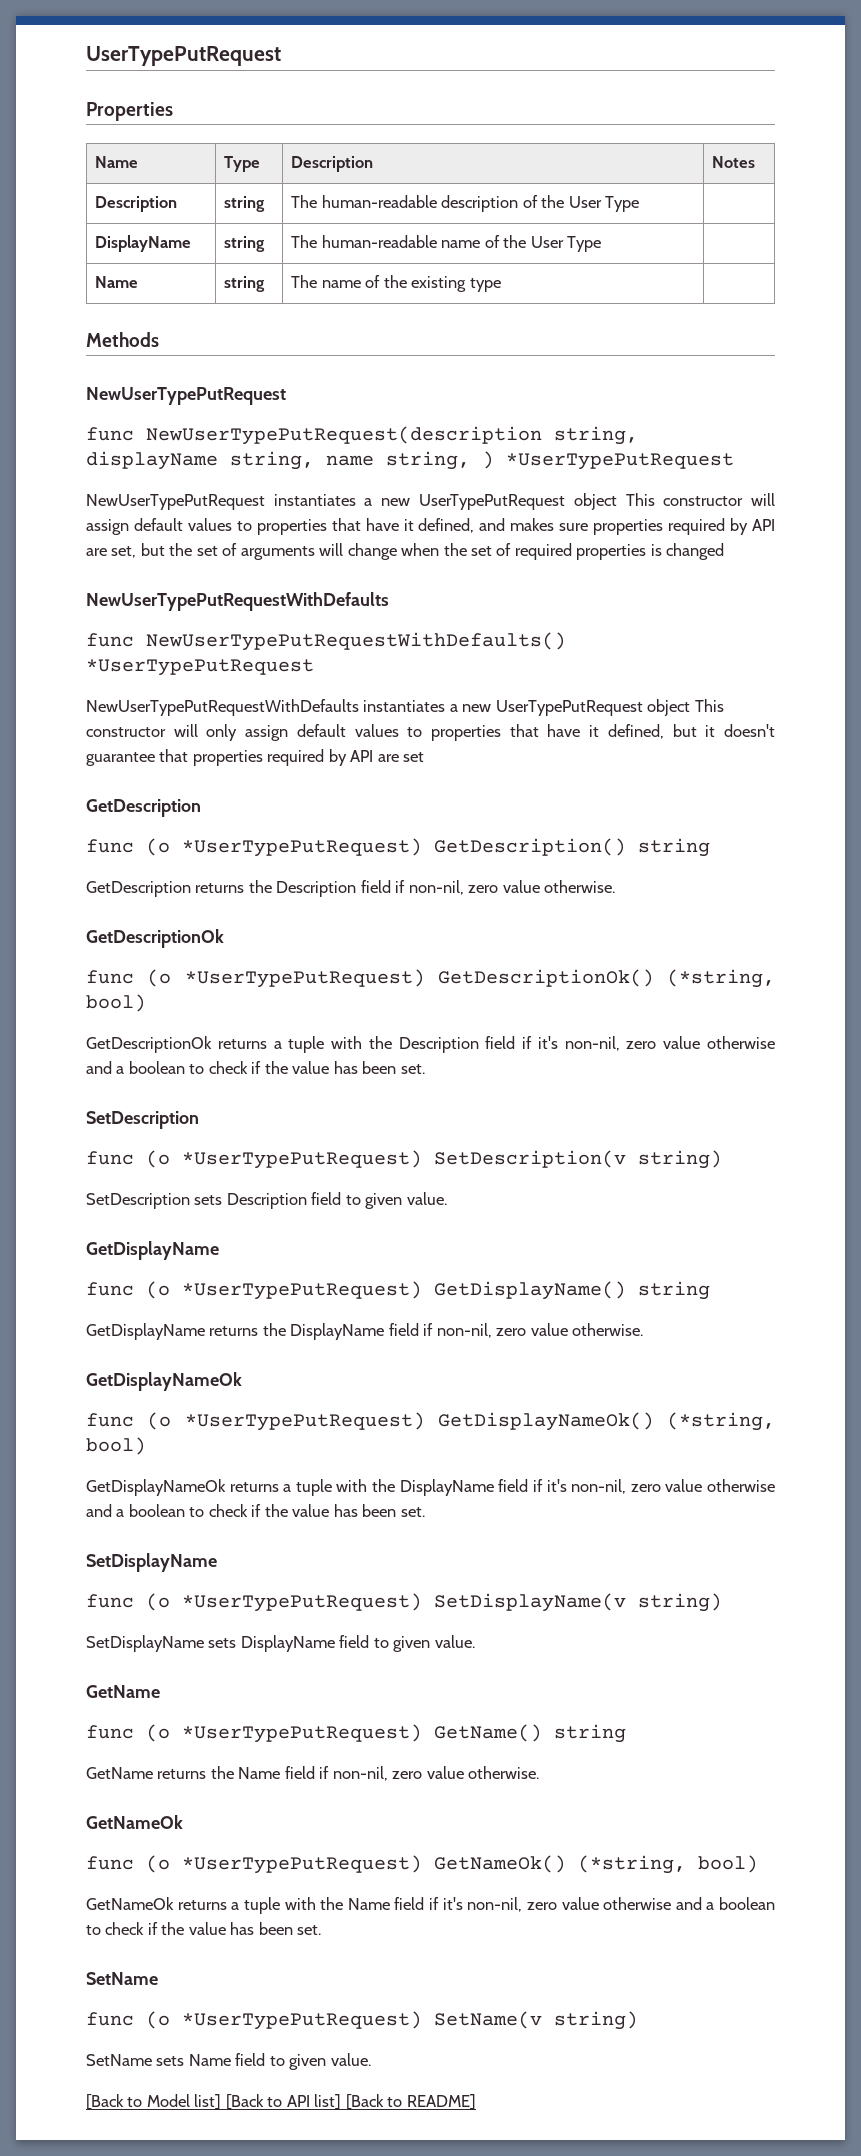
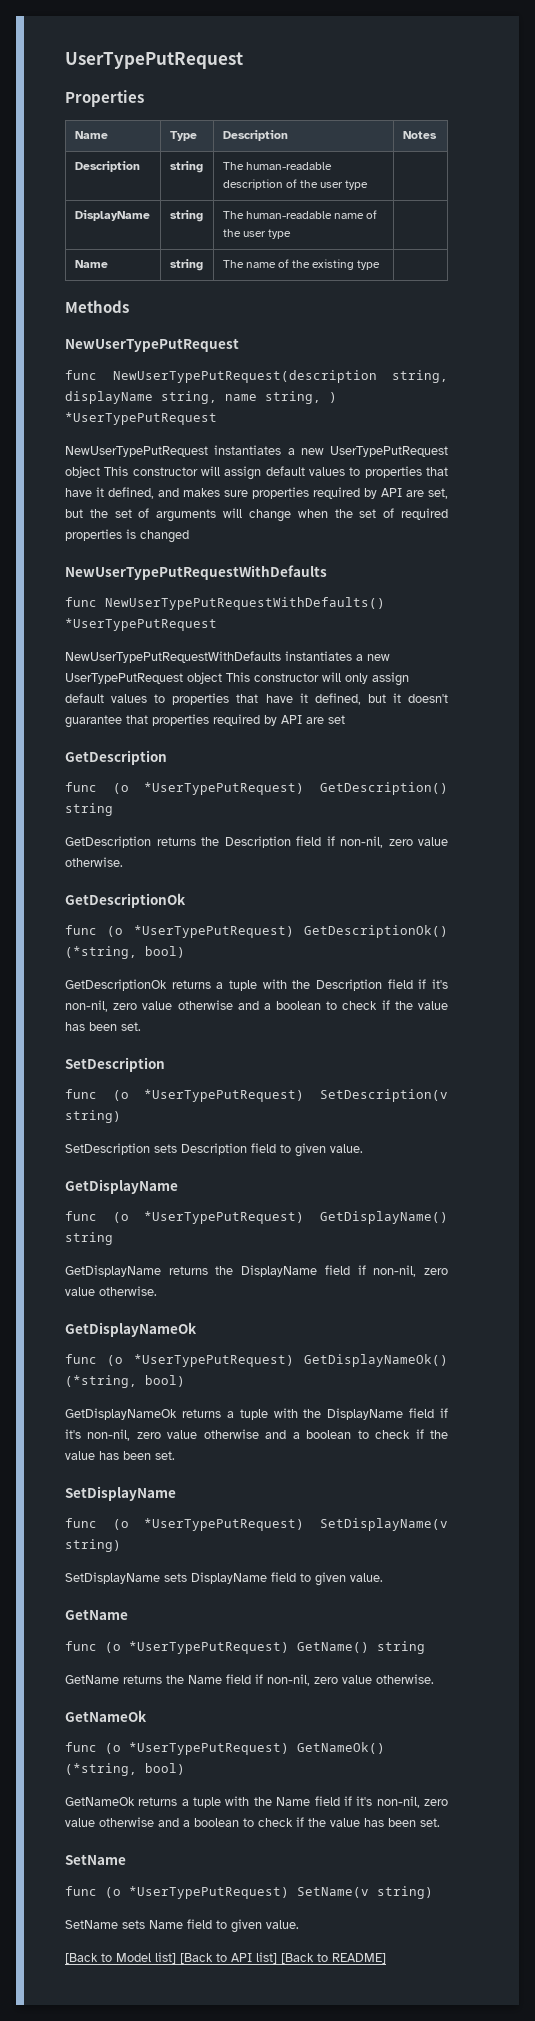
- Description | string | The human-readable description of the User Type |
+ Description | string | The human-readable description of the user type |
- DisplayName | string | The human-readable name of the User Type |
+ DisplayName | string | The human-readable name of the user type |

